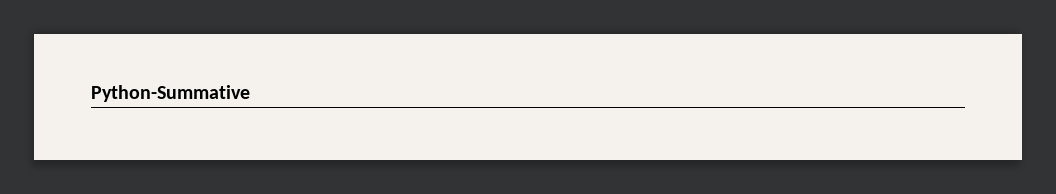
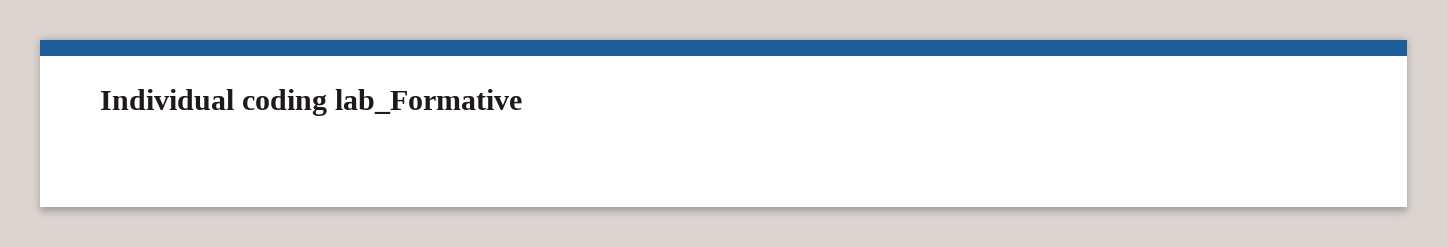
- Python-Summative
+ Individual coding lab_Formative

